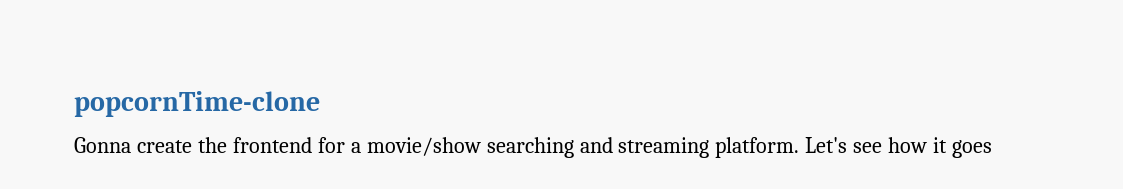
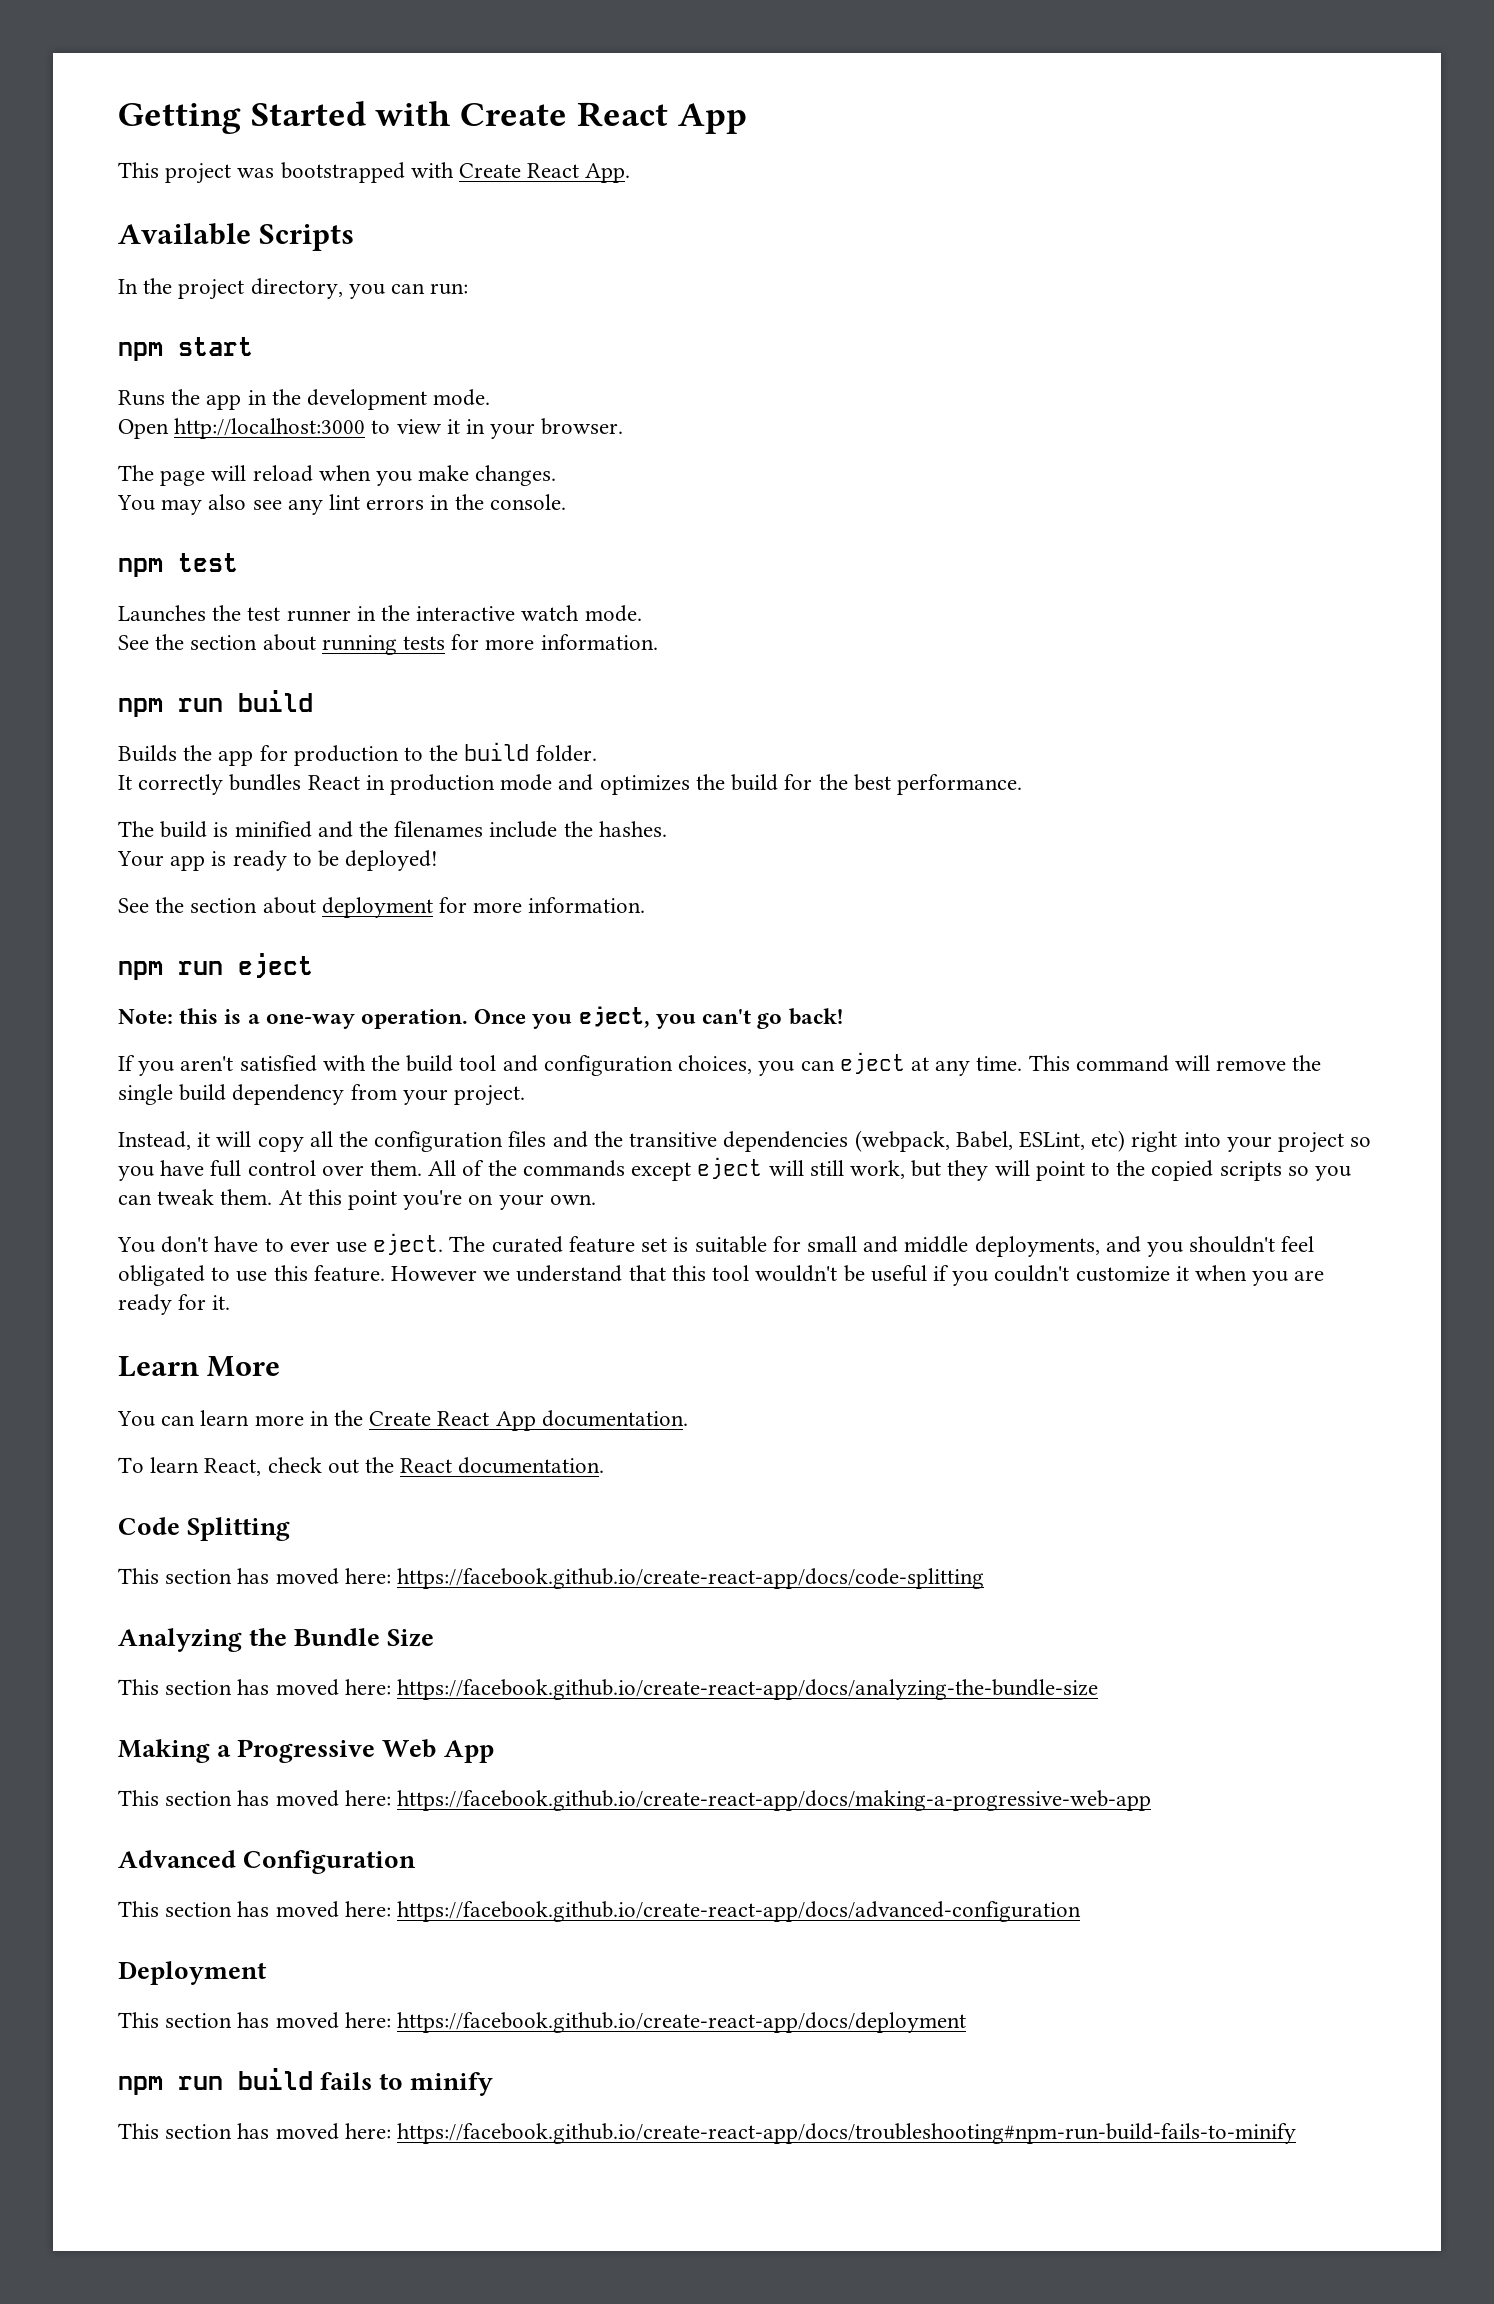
- popcornTime-clone
- Gonna create the frontend for a movie/show searching and streaming platform. Let's see how it goes
+ Getting Started with Create React App
+ This project was bootstrapped with Create React App.
+ Available Scripts
+ In the project directory, you can run:
+ npm start
+ Runs the app in the development mode.
+ Open http://localhost:3000 to view it in your browser.
+ The page will reload when you make changes.
+ You may also see any lint errors in the console.
+ npm test
+ Launches the test runner in the interactive watch mode.
+ See the section about running tests for more information.
+ npm run build
+ Builds the app for production to the build folder.
+ It correctly bundles React in production mode and optimizes the build for the best performance.
+ The build is minified and the filenames include the hashes.
+ Your app is ready to be deployed!
+ See the section about deployment for more information.
+ npm run eject
+ Note: this is a one-way operation. Once you eject, you can't go back!
+ If you aren't satisfied with the build tool and configuration choices, you can eject at any time. This command will remove the single build dependency from your project.
+ Instead, it will copy all the configuration files and the transitive dependencies (webpack, Babel, ESLint, etc) right into your project so you have full control over them. All of the commands except eject will still work, but they will point to the copied scripts so you can tweak them. At this point you're on your own.
+ You don't have to ever use eject. The curated feature set is suitable for small and middle deployments, and you shouldn't feel obligated to use this feature. However we understand that this tool wouldn't be useful if you couldn't customize it when you are ready for it.
+ Learn More
+ You can learn more in the Create React App documentation.
+ To learn React, check out the React documentation.
+ Code Splitting
+ This section has moved here: https://facebook.github.io/create-react-app/docs/code-splitting
+ Analyzing the Bundle Size
+ This section has moved here: https://facebook.github.io/create-react-app/docs/analyzing-the-bundle-size
+ Making a Progressive Web App
+ This section has moved here: https://facebook.github.io/create-react-app/docs/making-a-progressive-web-app
+ Advanced Configuration
+ This section has moved here: https://facebook.github.io/create-react-app/docs/advanced-configuration
+ Deployment
+ This section has moved here: https://facebook.github.io/create-react-app/docs/deployment
+ npm run build fails to minify
+ This section has moved here: https://facebook.github.io/create-react-app/docs/troubleshooting#npm-run-build-fails-to-minify

